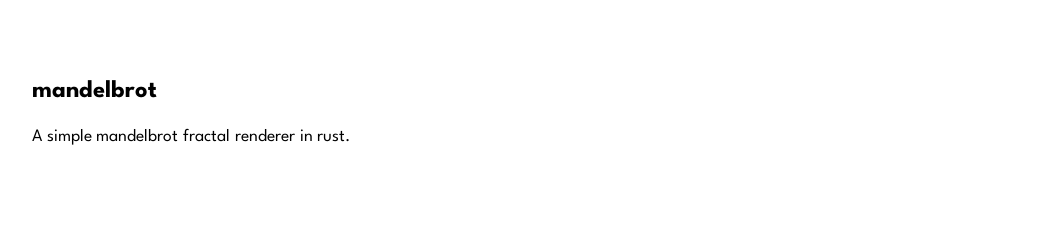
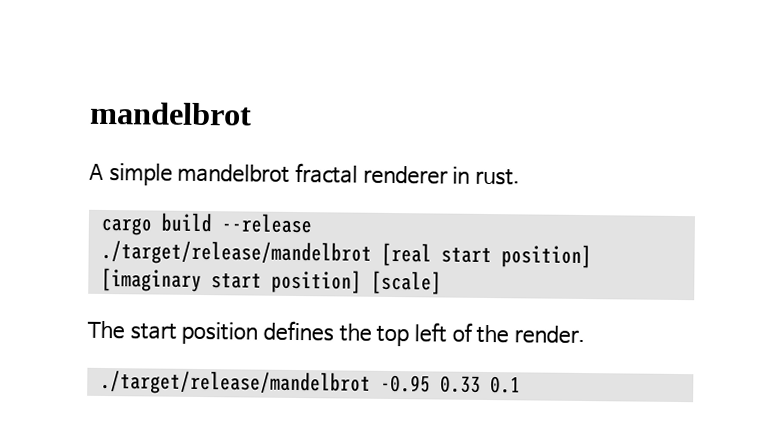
+ cargo build --release
+ ./target/release/mandelbrot [real start position] [imaginary start position] [scale]
+ The start position defines the top left of the render.
+ ./target/release/mandelbrot -0.95 0.33 0.1

